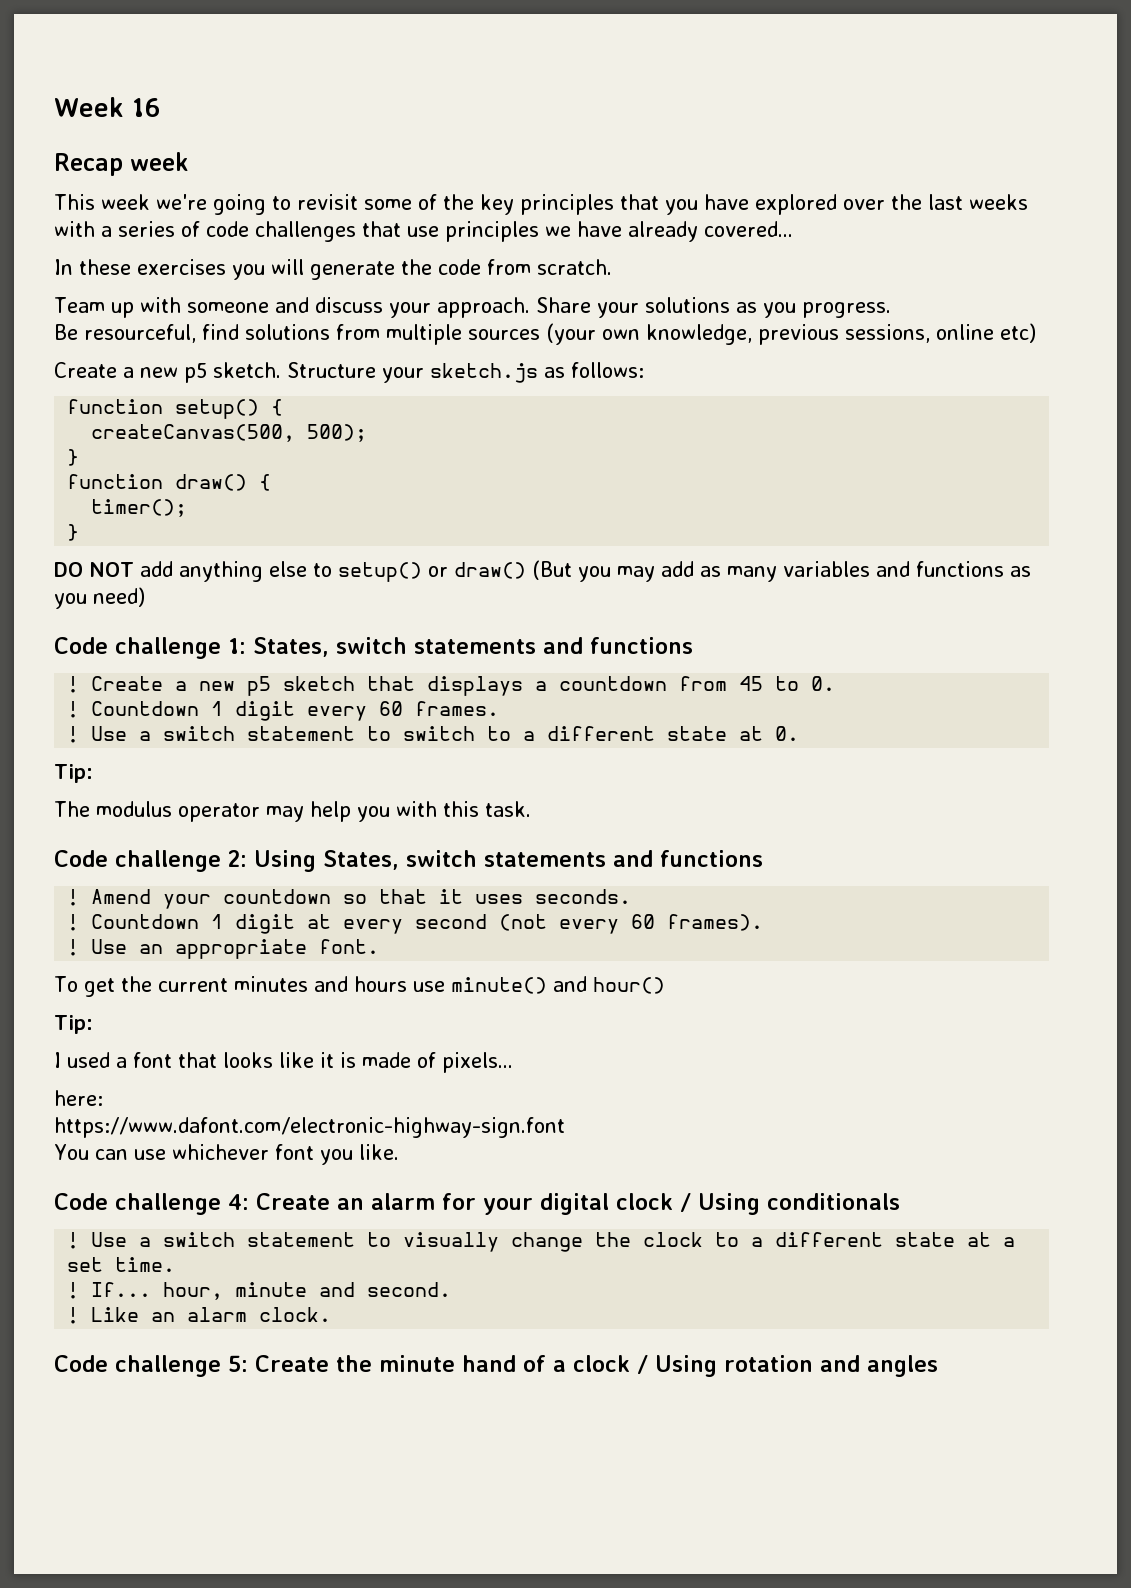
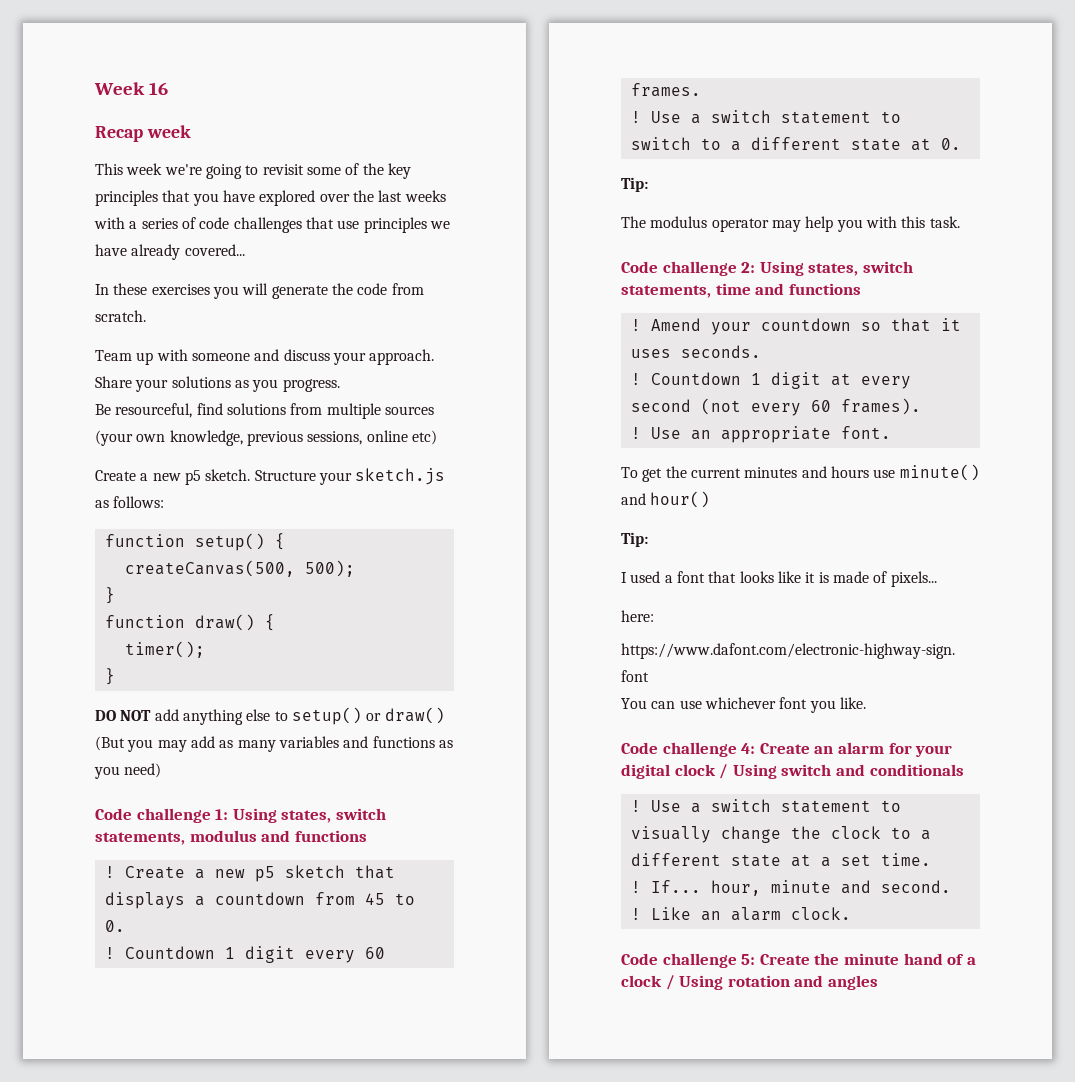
- Code challenge 1: States, switch statements and functions
+ Code challenge 1: Using states, switch statements, modulus and functions
- Code challenge 2: Using States, switch statements and functions
+ Code challenge 2: Using states, switch statements, time and functions
- Code challenge 4: Create an alarm for your digital clock / Using conditionals
+ Code challenge 4: Create an alarm for your digital clock / Using switch and conditionals

